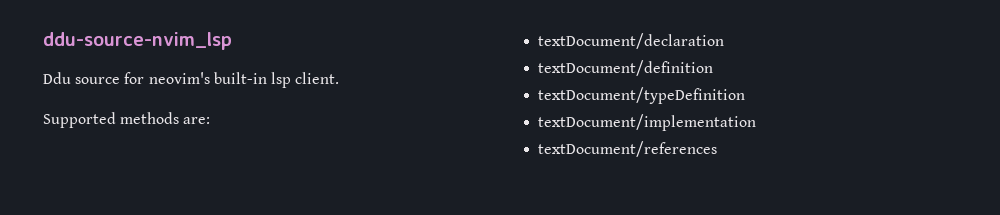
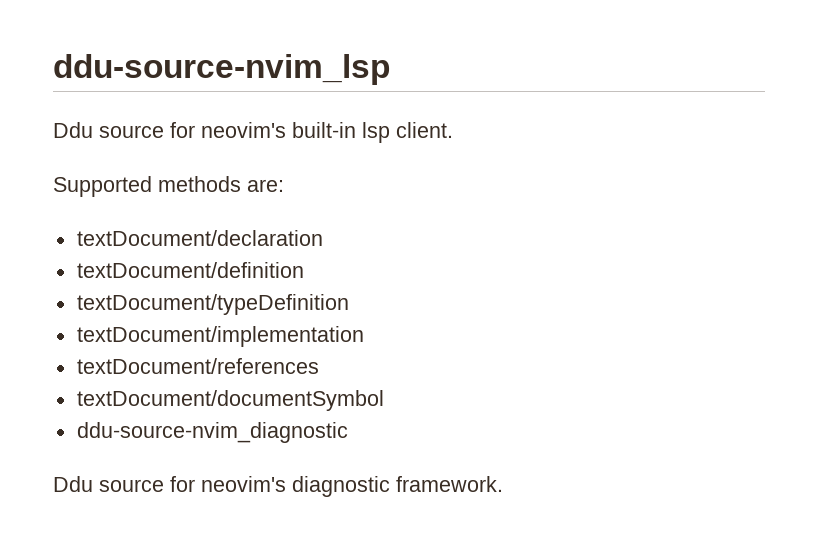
+ textDocument/documentSymbol
+ ddu-source-nvim_diagnostic
+ Ddu source for neovim's diagnostic framework.

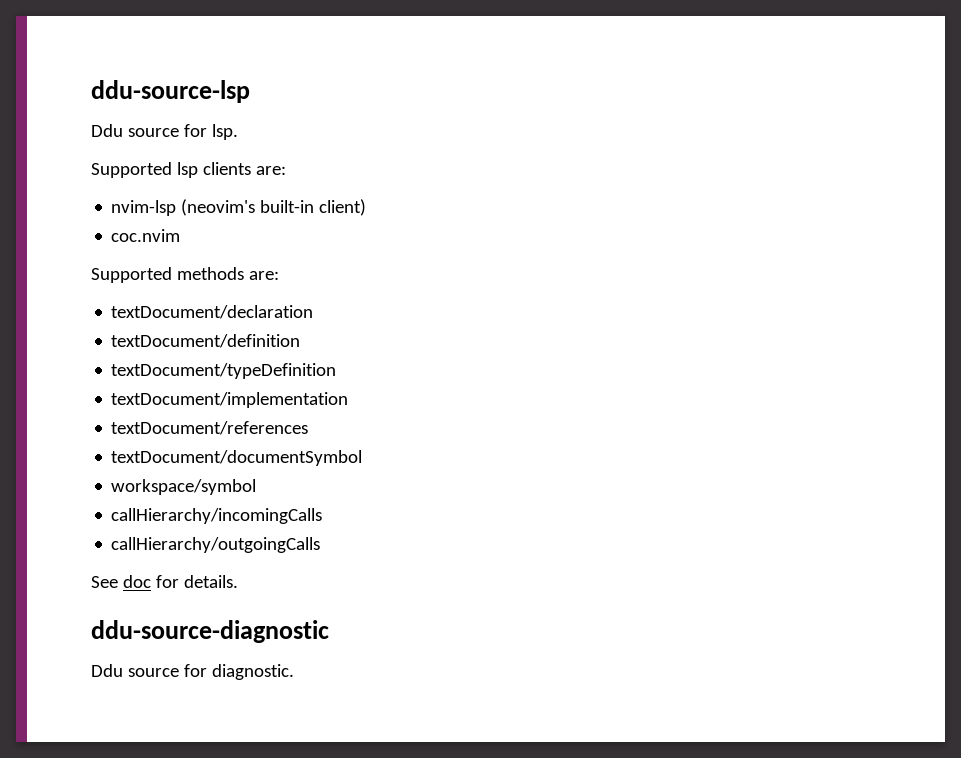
- ddu-source-nvim_lsp
- Ddu source for neovim's built-in lsp client.
+ ddu-source-lsp
+ Ddu source for lsp.
+ Supported lsp clients are:
+ nvim-lsp (neovim's built-in client)
+ coc.nvim
- ddu-source-nvim_diagnostic
- Ddu source for neovim's diagnostic framework.
+ workspace/symbol
+ callHierarchy/incomingCalls
+ callHierarchy/outgoingCalls
+ See doc for details.
+ ddu-source-diagnostic
+ Ddu source for diagnostic.

